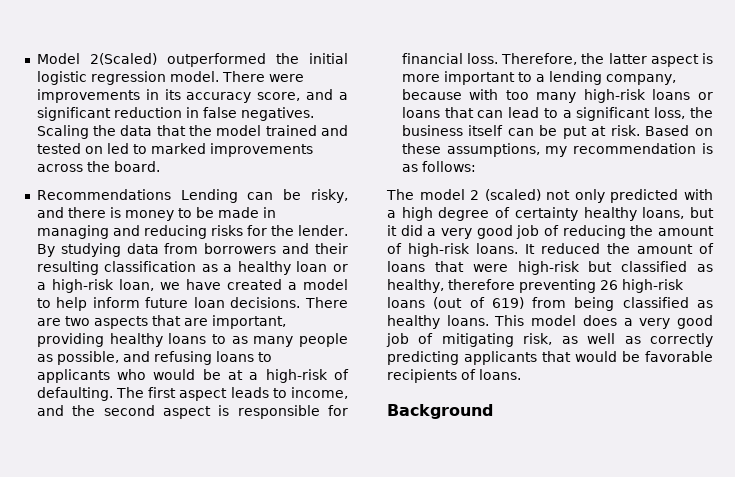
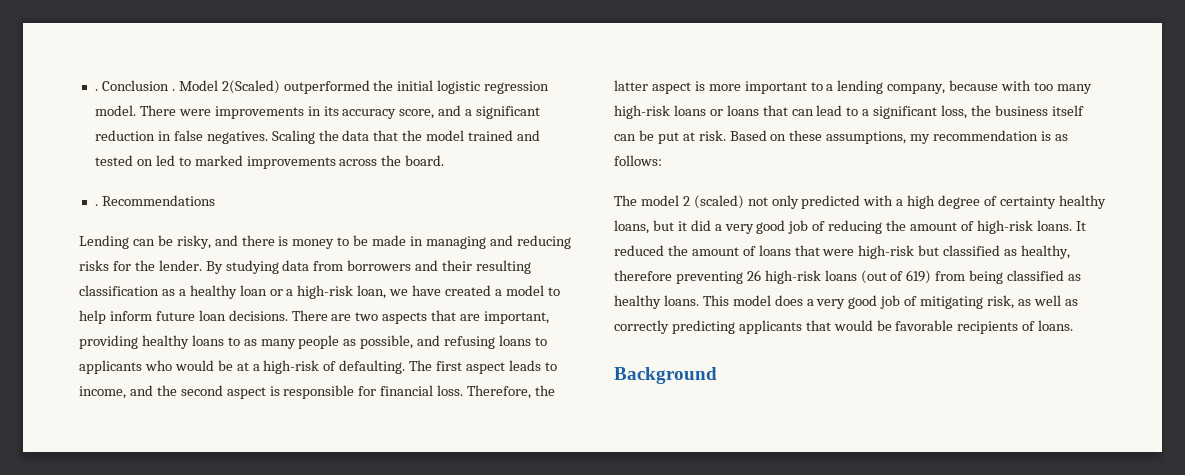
+ . Conclusion .
  Scaling the data that the model trained and tested on led to marked improvements across the board.
- Recommendations Lending can be risky, and there is money to be made in managing and reducing risks for the lender.
+ . Recommendations
+ Lending can be risky, and there is money to be made in managing and reducing risks for the lender.

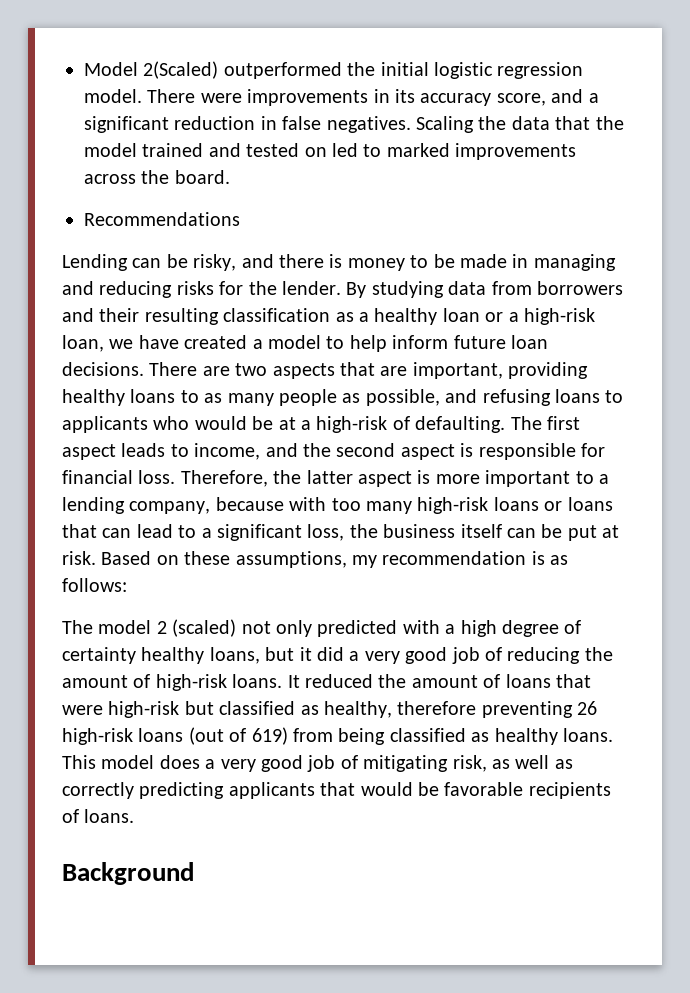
- . Conclusion .
  Scaling the data that the model trained and tested on led to marked improvements across the board.
- . Recommendations
+ Recommendations

